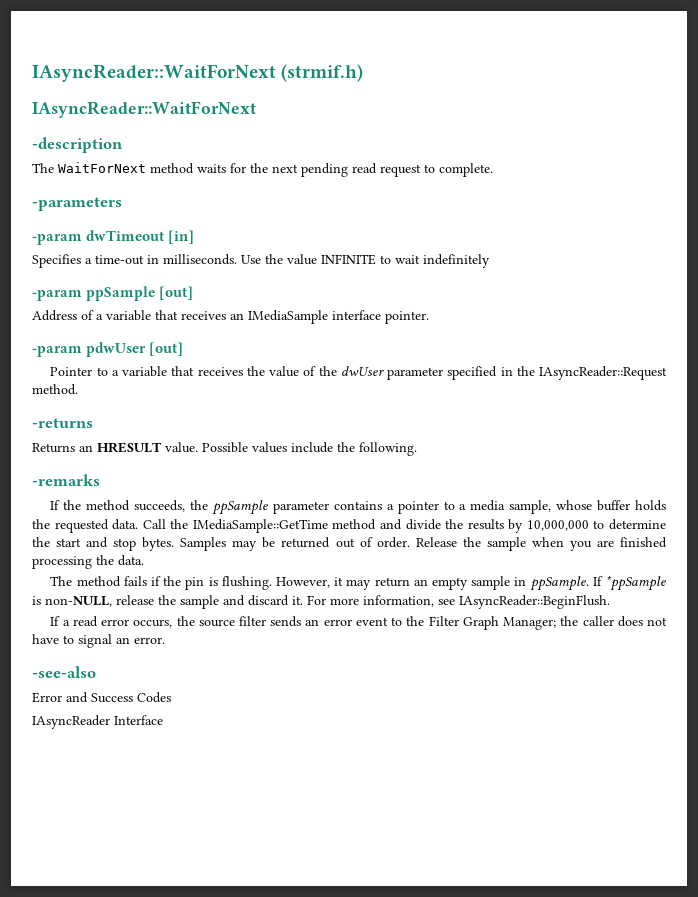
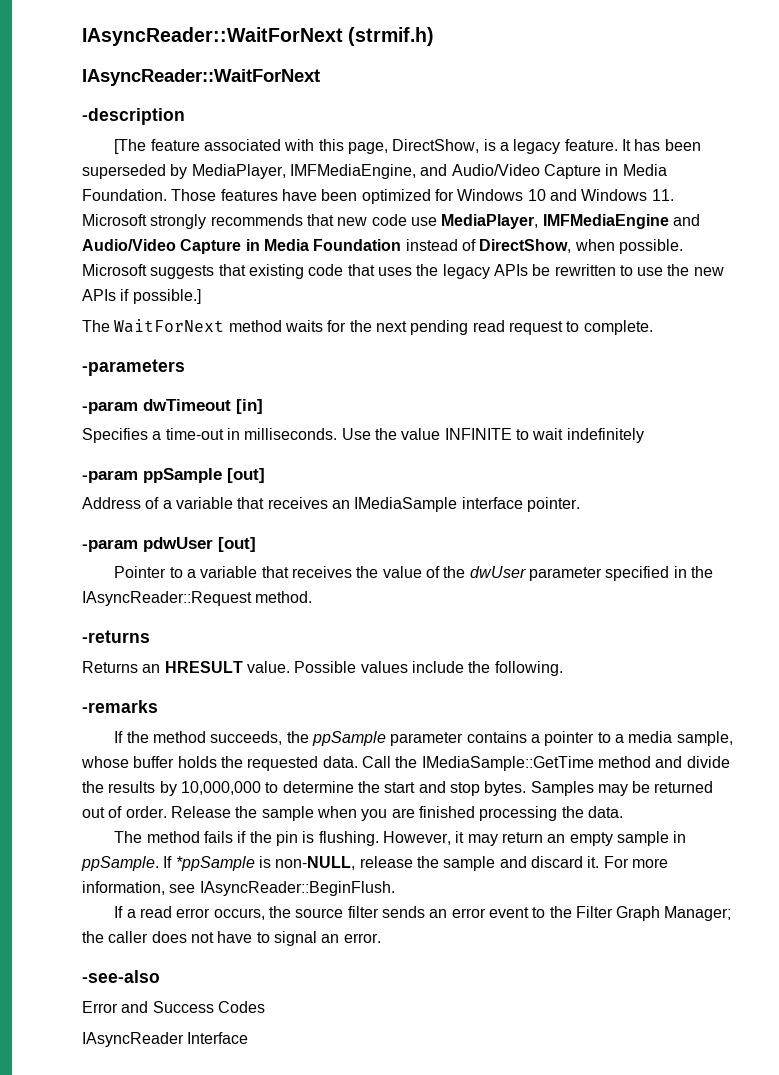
+ [The feature associated with this page, DirectShow, is a legacy feature. It has been superseded by MediaPlayer, IMFMediaEngine, and Audio/Video Capture in Media Foundation. Those features have been optimized for Windows 10 and Windows 11. Microsoft strongly recommends that new code use MediaPlayer, IMFMediaEngine and Audio/Video Capture in Media Foundation instead of DirectShow, when possible. Microsoft suggests that existing code that uses the legacy APIs be rewritten to use the new APIs if possible.]

